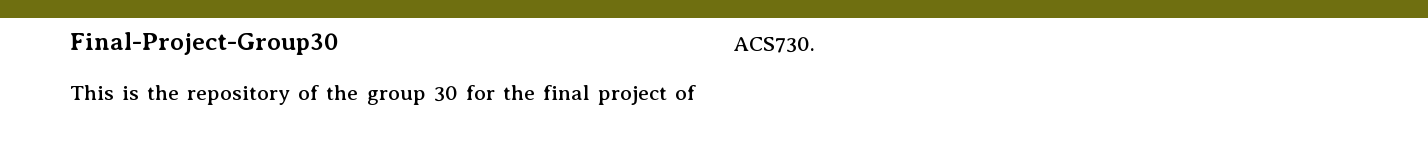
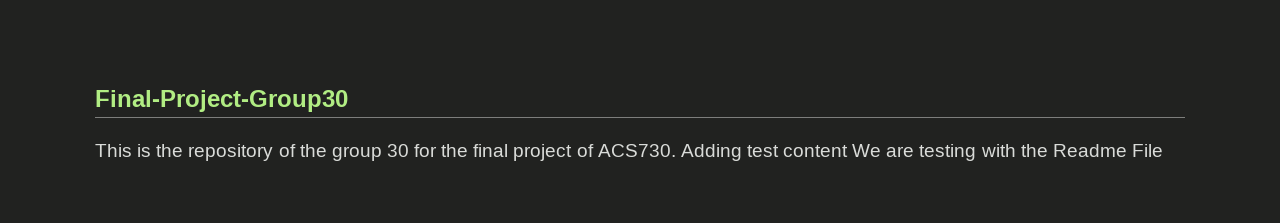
+ Adding test content We are testing with the Readme File

